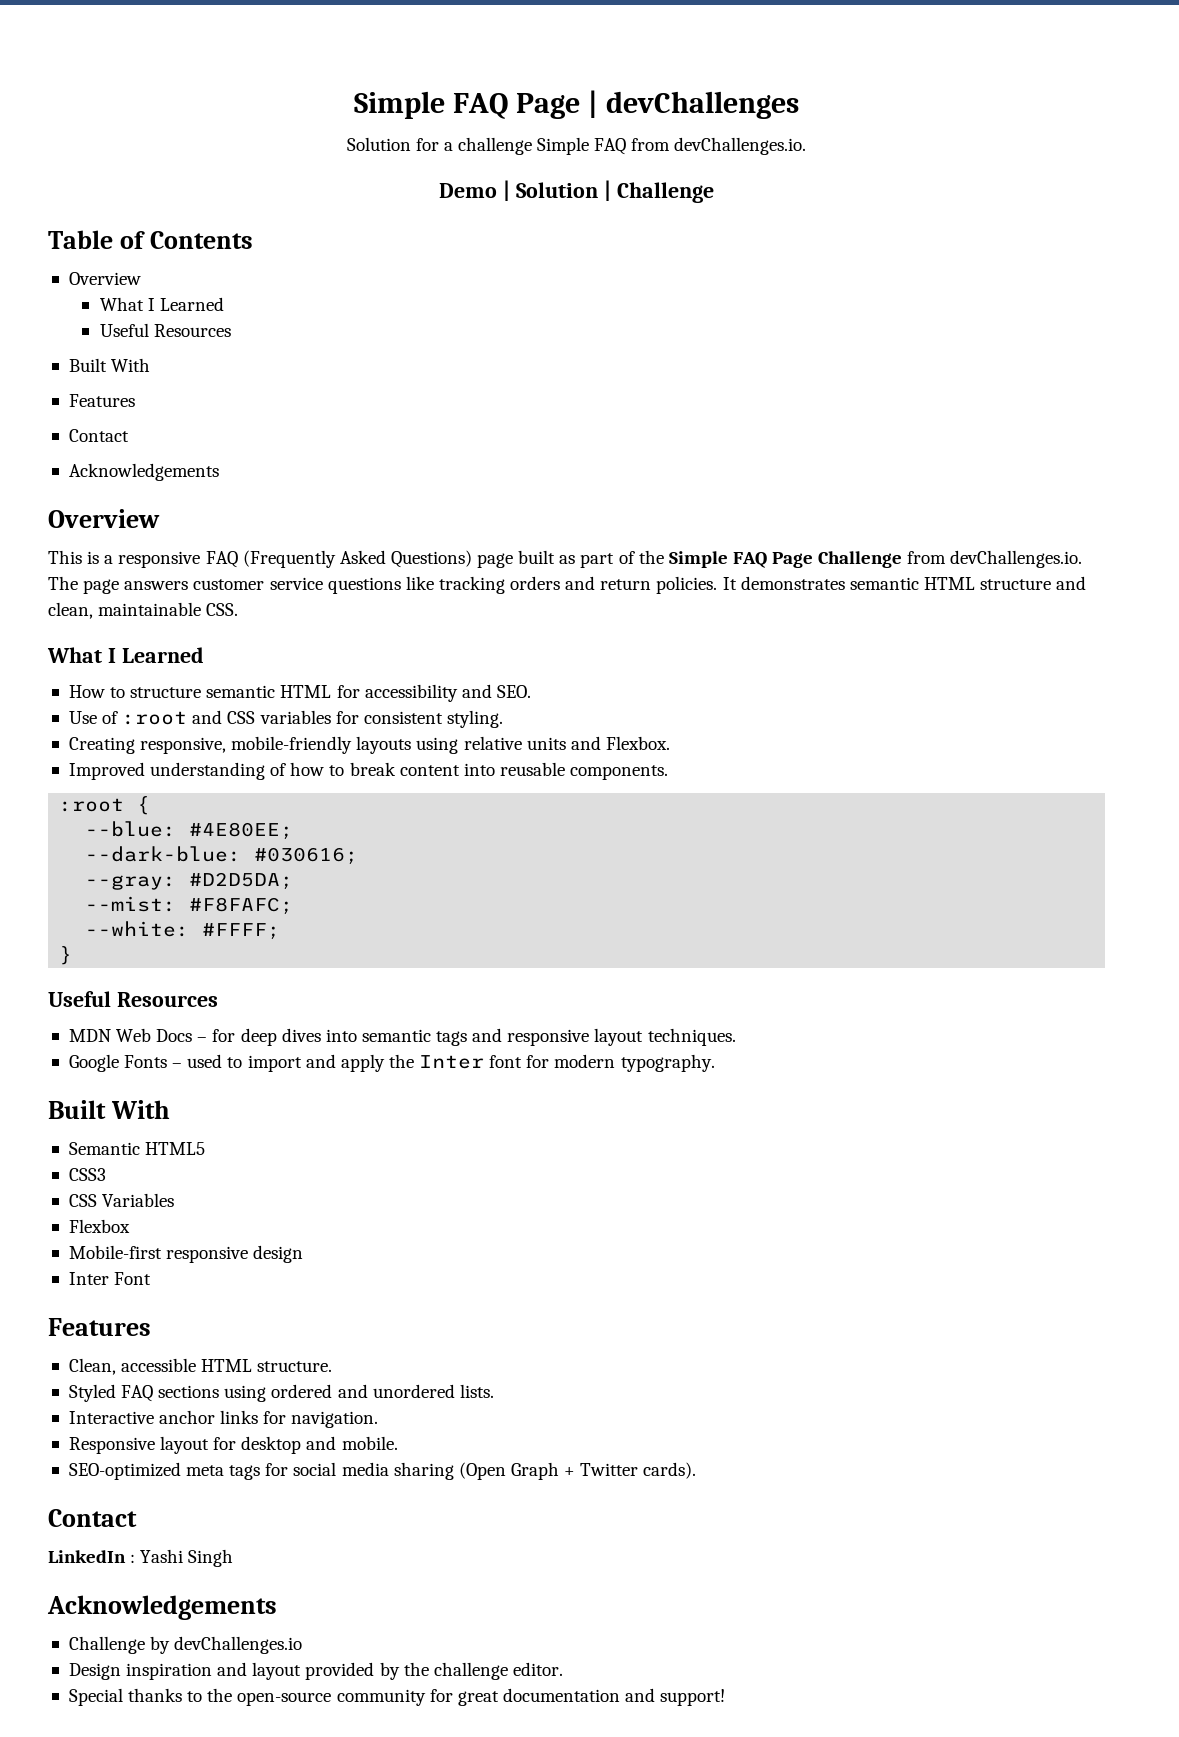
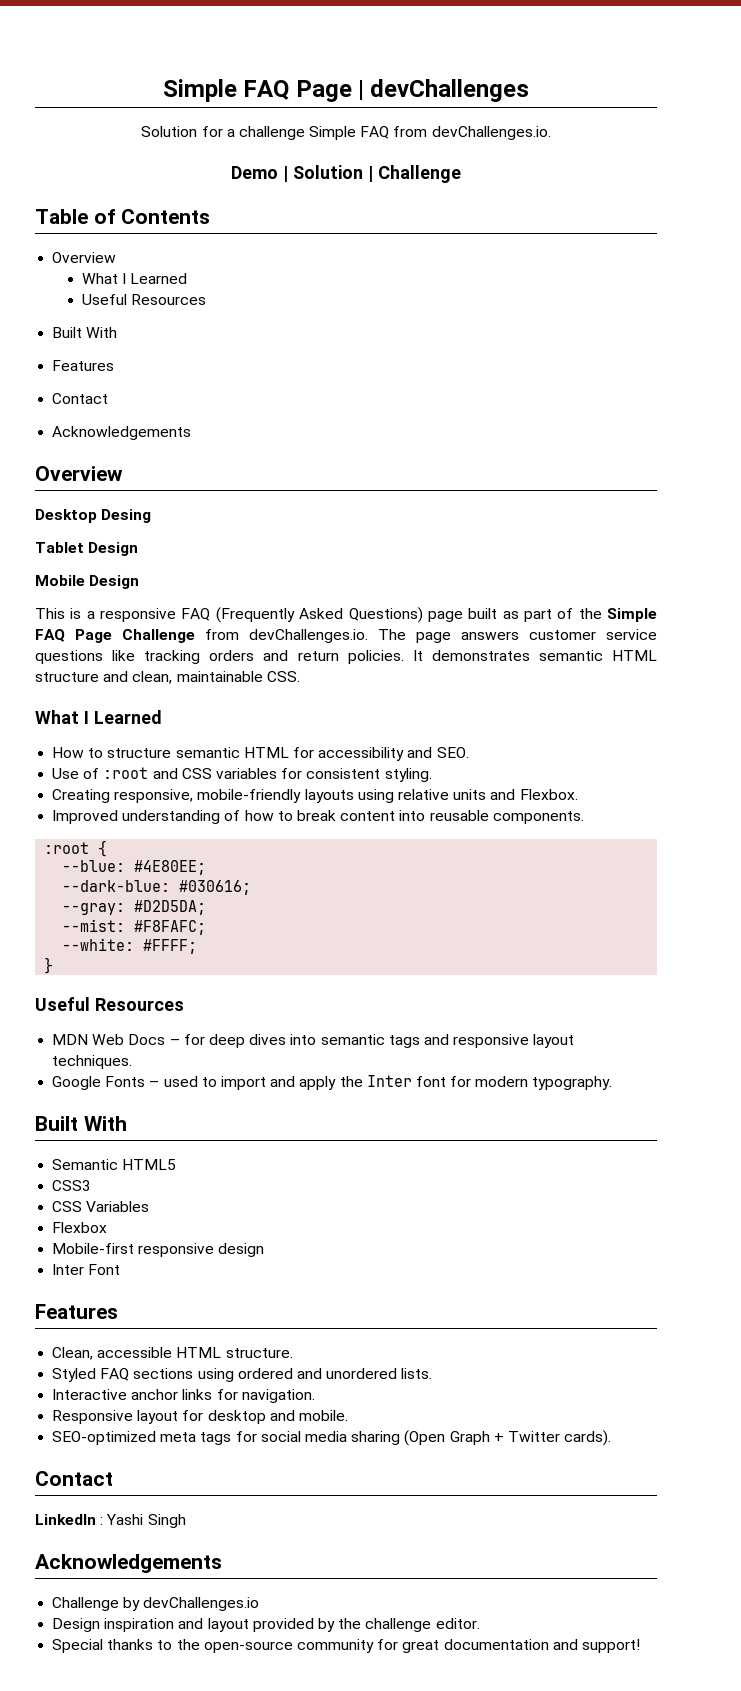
+ Desktop Desing
+ Tablet Design
+ Mobile Design

